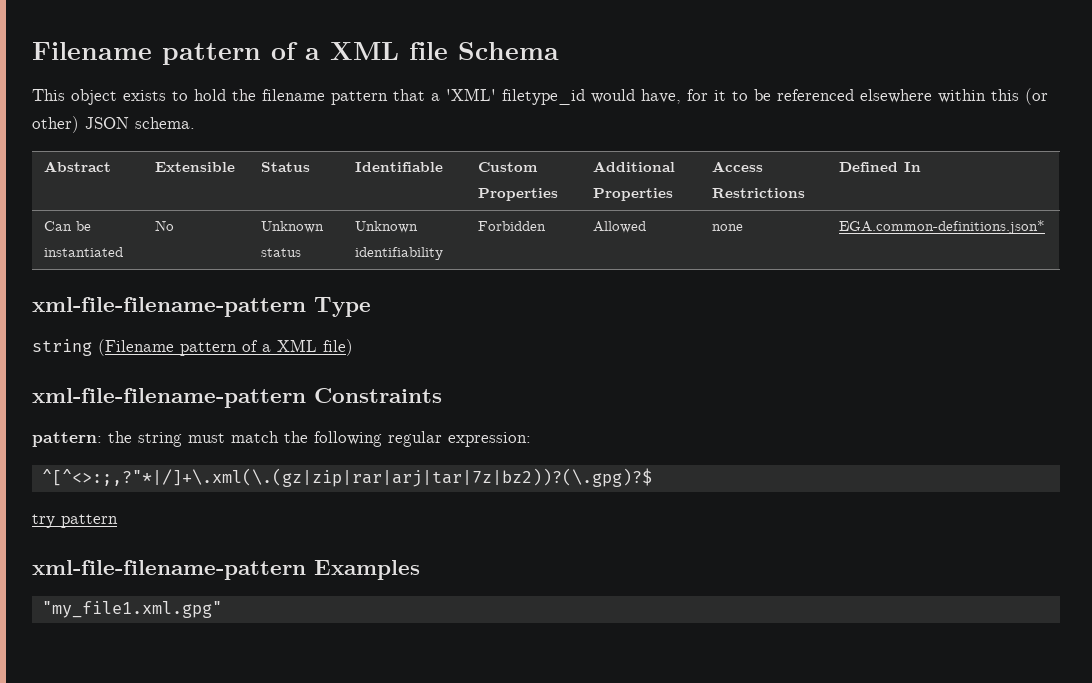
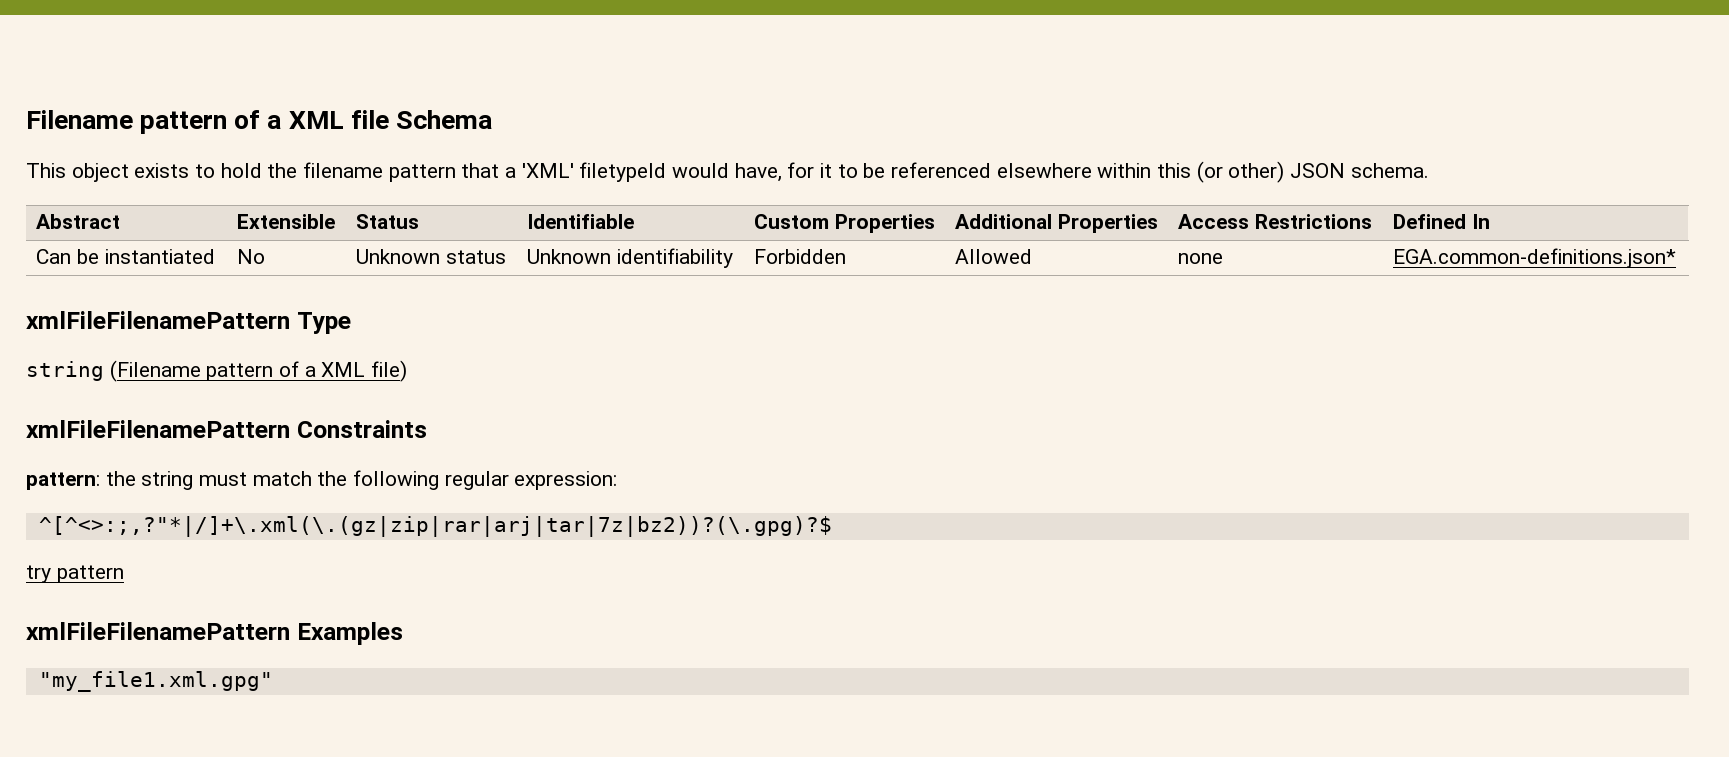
- This object exists to hold the filename pattern that a 'XML' filetype_id would have, for it to be referenced elsewhere within this (or other) JSON schema.
+ This object exists to hold the filename pattern that a 'XML' filetypeId would have, for it to be referenced elsewhere within this (or other) JSON schema.
- xml-file-filename-pattern Type
+ xmlFileFilenamePattern Type
- xml-file-filename-pattern Constraints
+ xmlFileFilenamePattern Constraints
- xml-file-filename-pattern Examples
+ xmlFileFilenamePattern Examples

